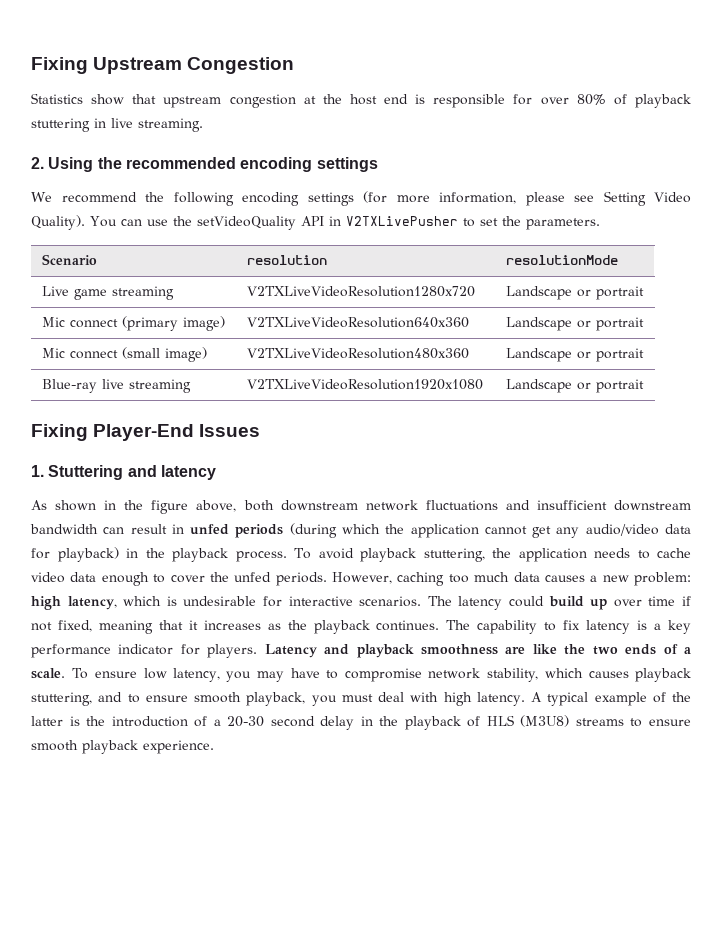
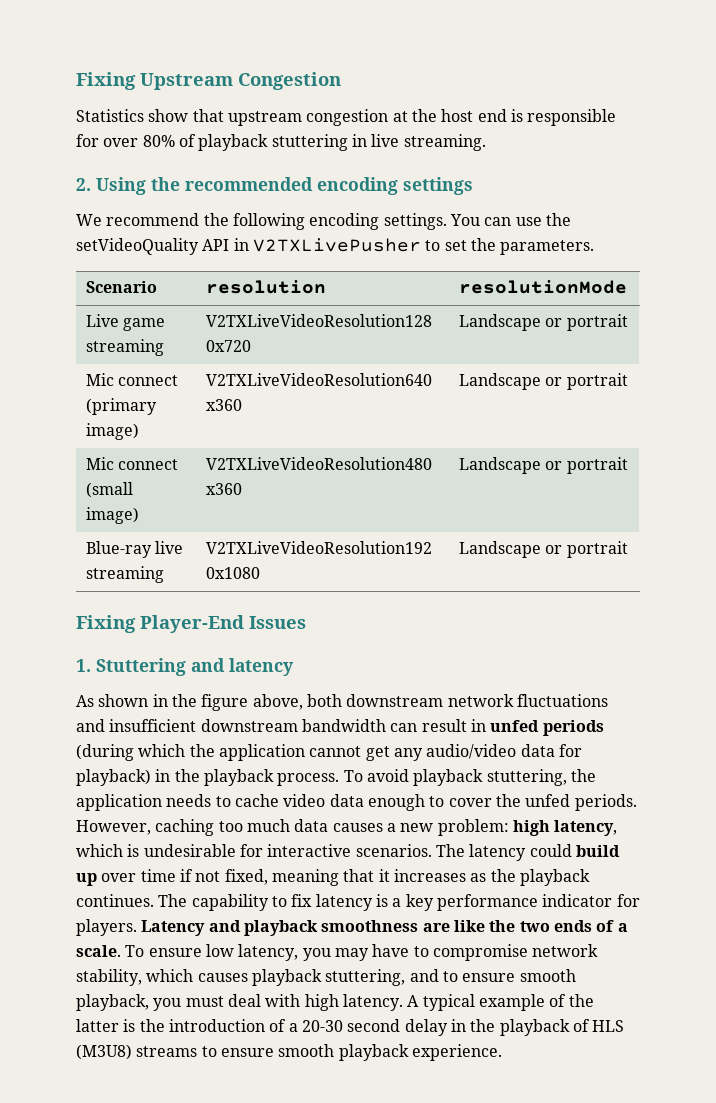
- We recommend the following encoding settings (for more information, please see Setting Video Quality).
+ We recommend the following encoding settings.

